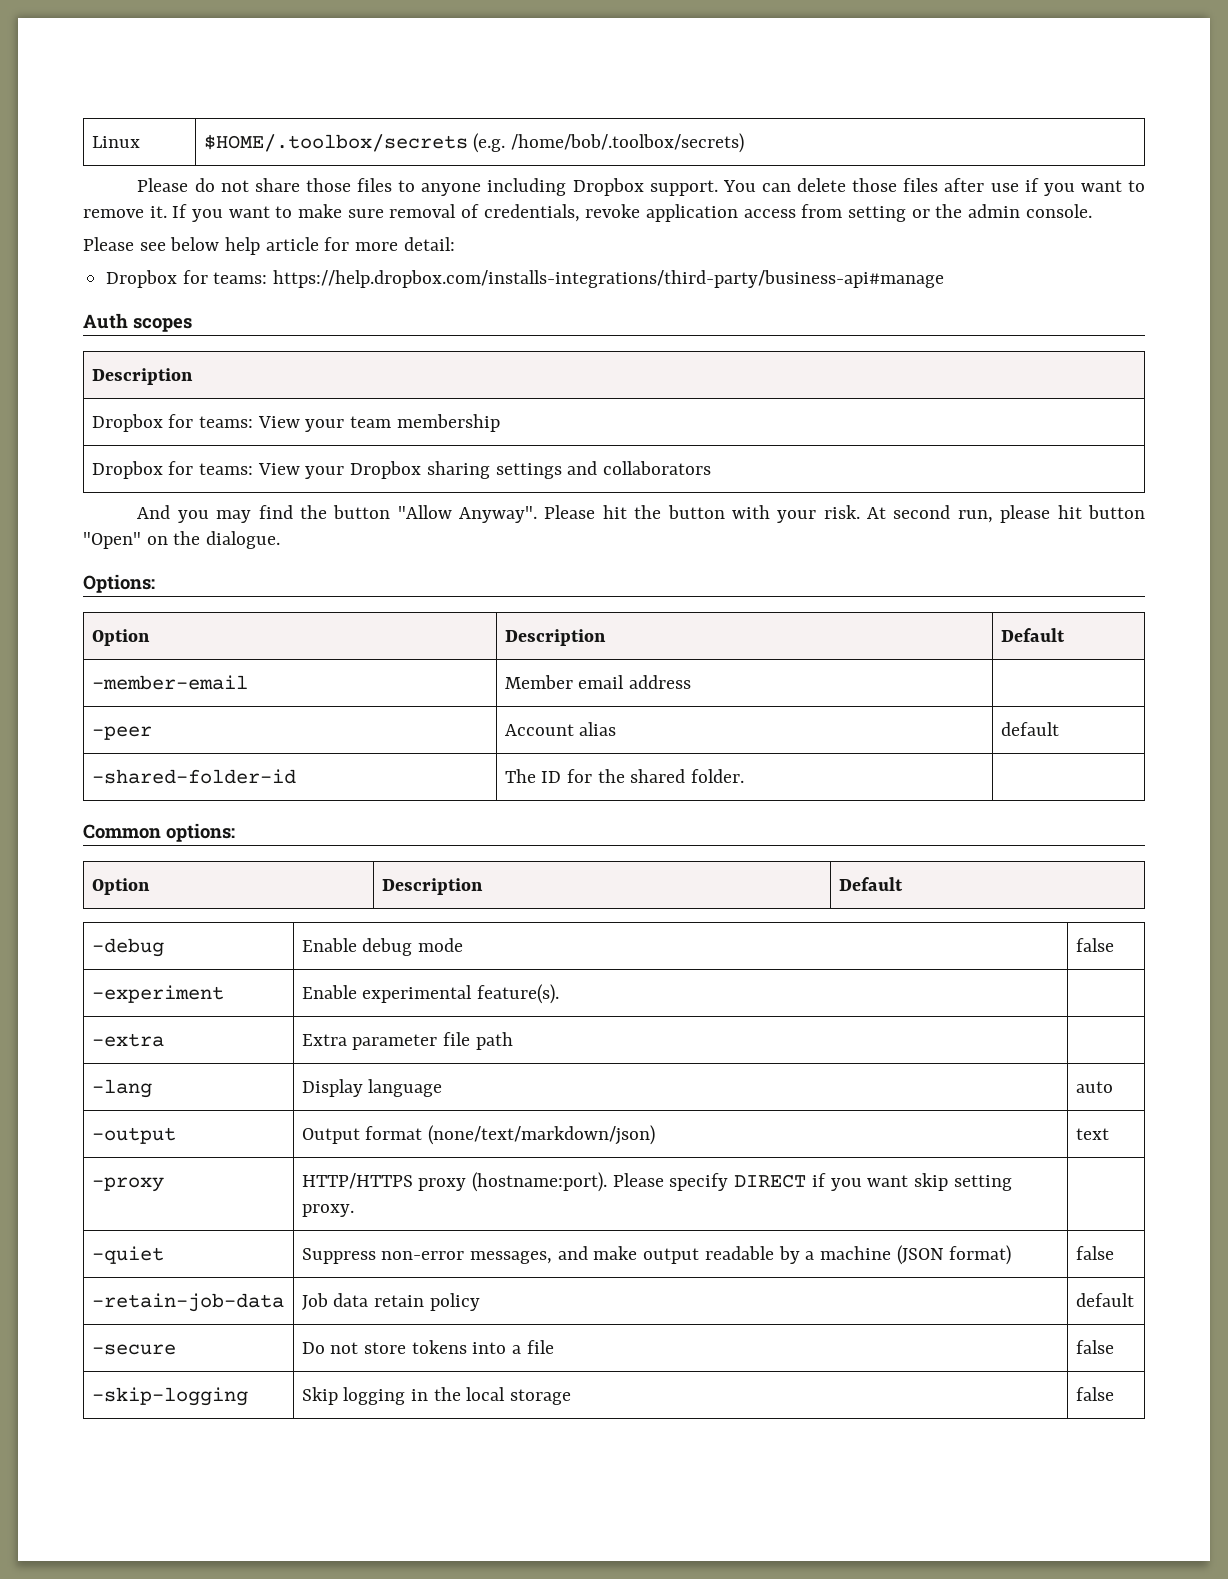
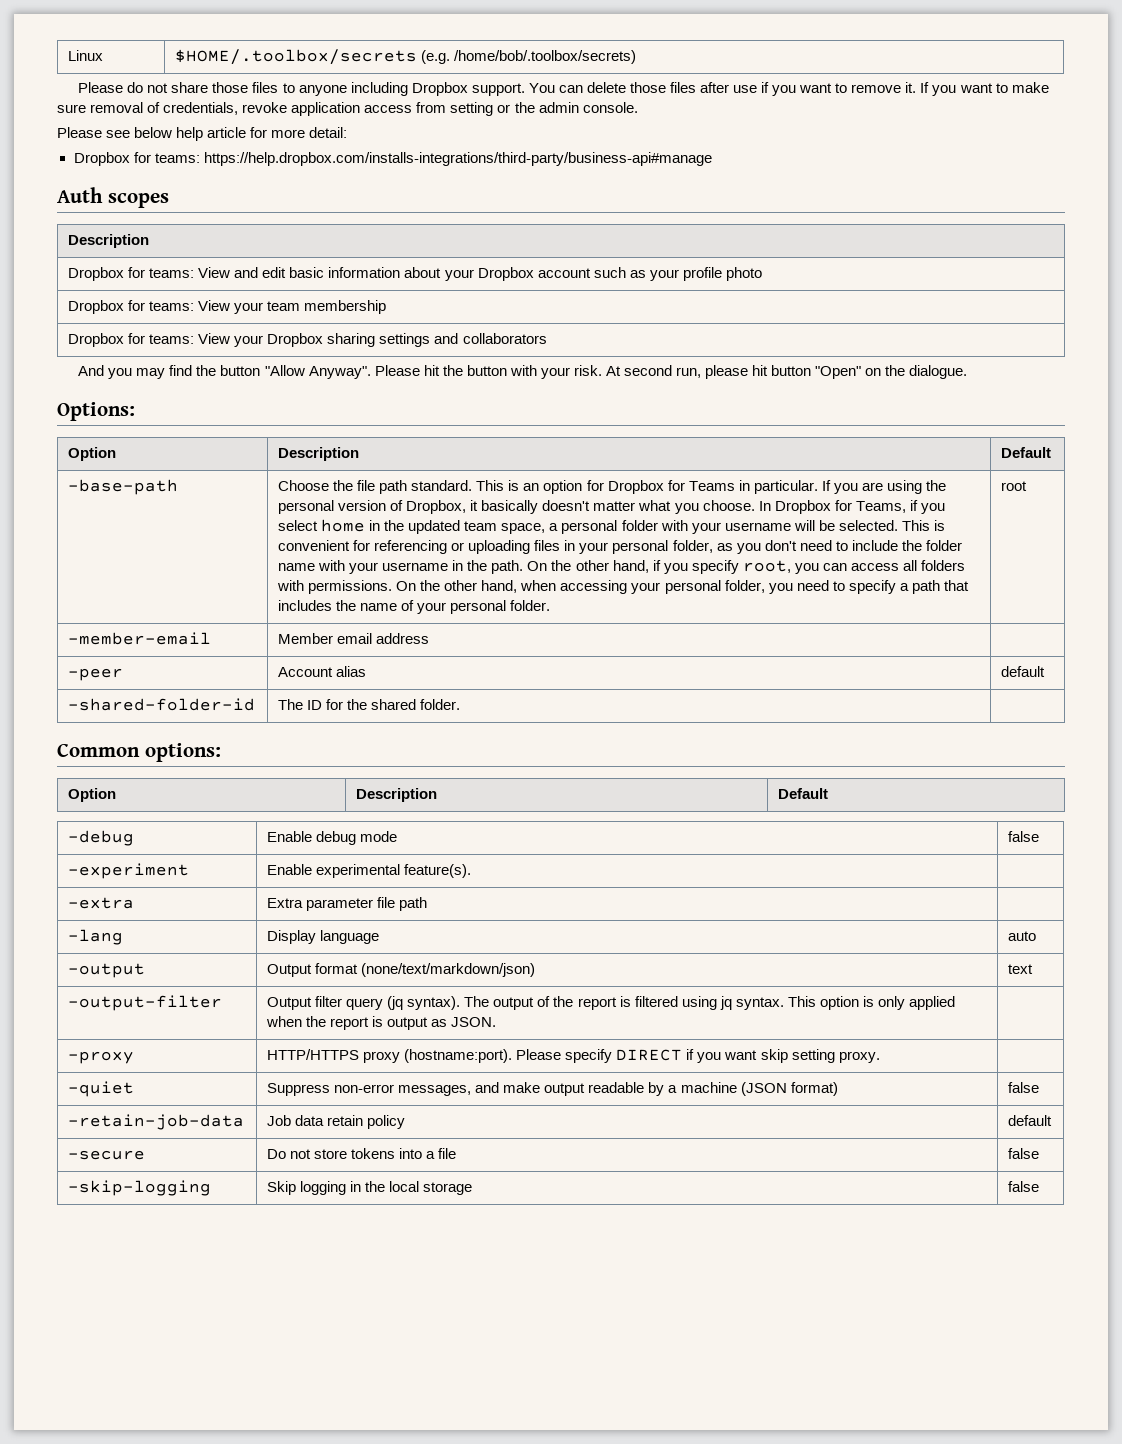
+ Dropbox for teams: View and edit basic information about your Dropbox account such as your profile photo
+ -base-path | Choose the file path standard. This is an option for Dropbox for Teams in particular. If you are using the personal version of Dropbox, it basically doesn't matter what you choose. In Dropbox for Teams, if you select home in the updated team space, a personal folder with your username will be selected. This is convenient for referencing or uploading files in your personal folder, as you don't need to include the folder name with your username in the path. On the other hand, if you specify root, you can access all folders with permissions. On the other hand, when accessing your personal folder, you need to specify a path that includes the name of your personal folder. | root
+ -output-filter | Output filter query (jq syntax). The output of the report is filtered using jq syntax. This option is only applied when the report is output as JSON. |

